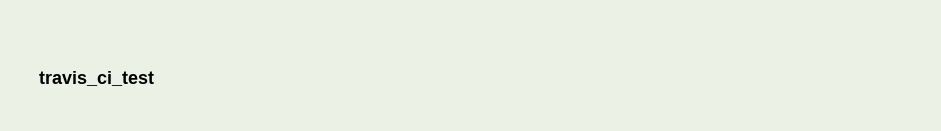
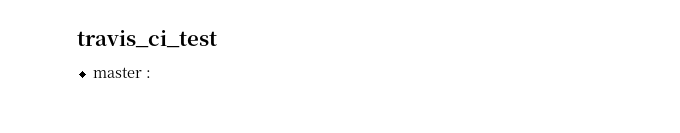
+ master :

